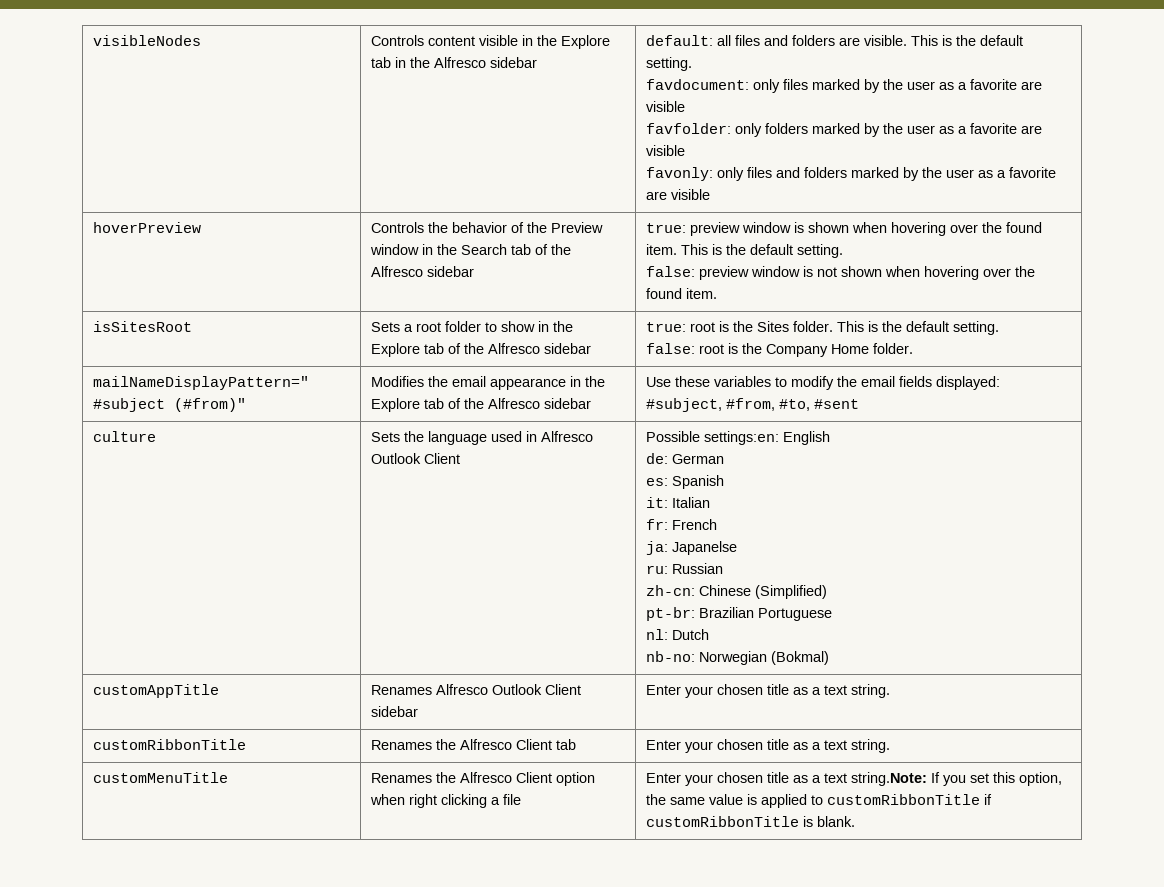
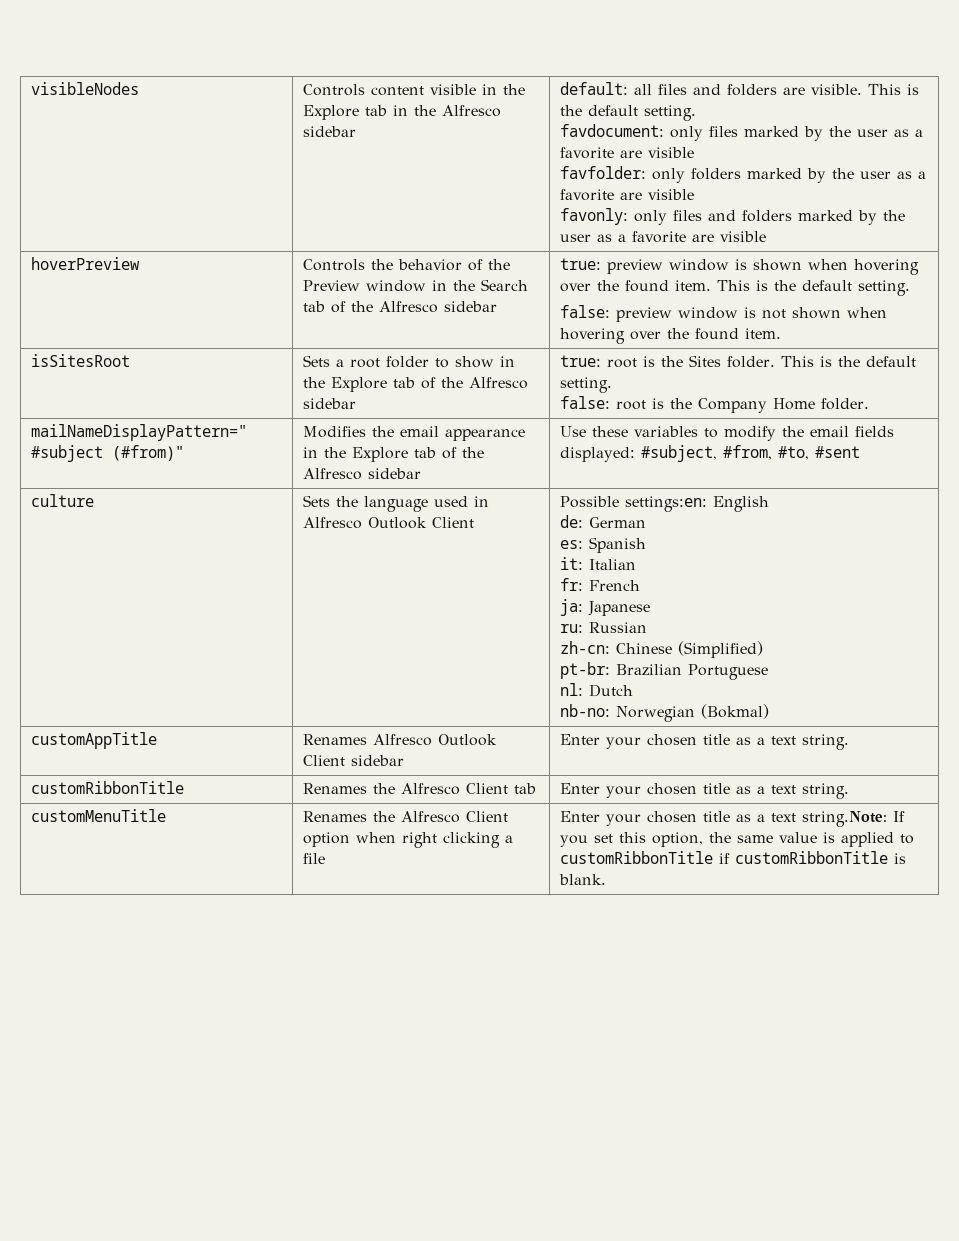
  culture | Sets the language used in Alfresco Outlook Client | Possible settings:en: English
  de: German
  es: Spanish
  it: Italian
  fr: French
- ja: Japanelse
+ ja: Japanese

